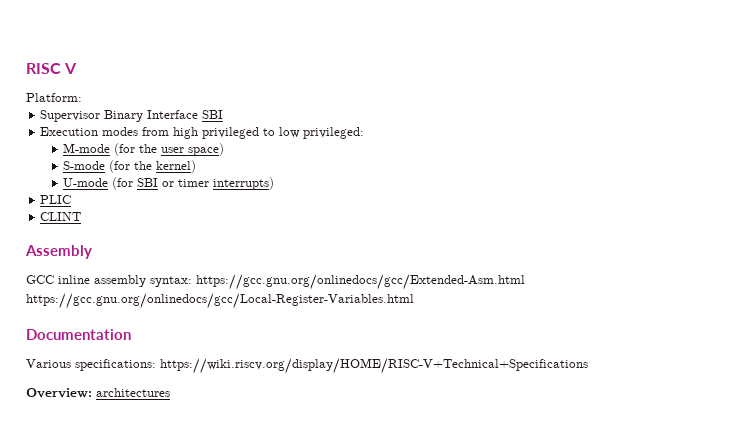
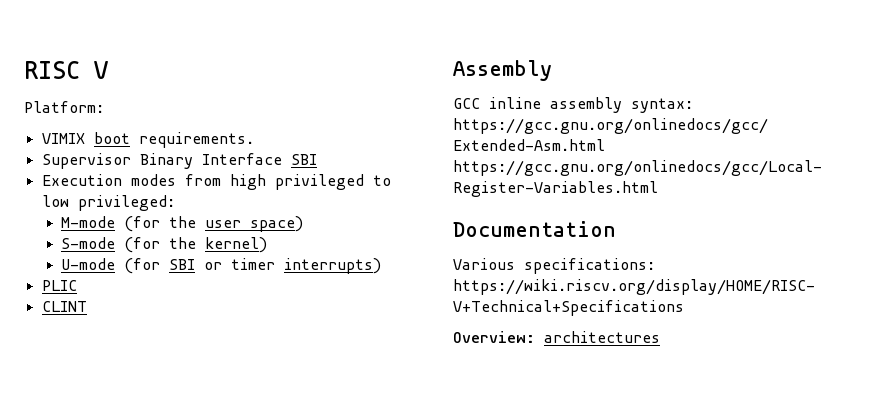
+ VIMIX boot requirements.

